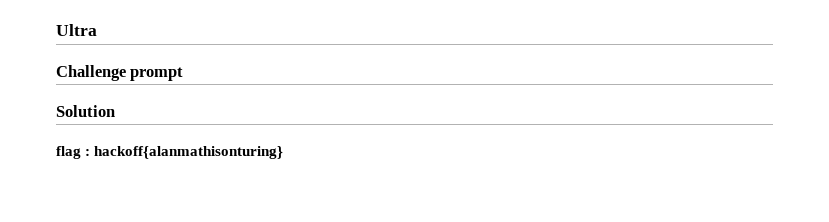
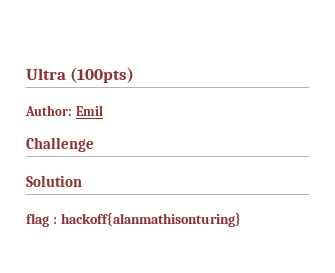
- Ultra
+ Ultra (100pts)
+ Author: Emil
- Challenge prompt
+ Challenge

